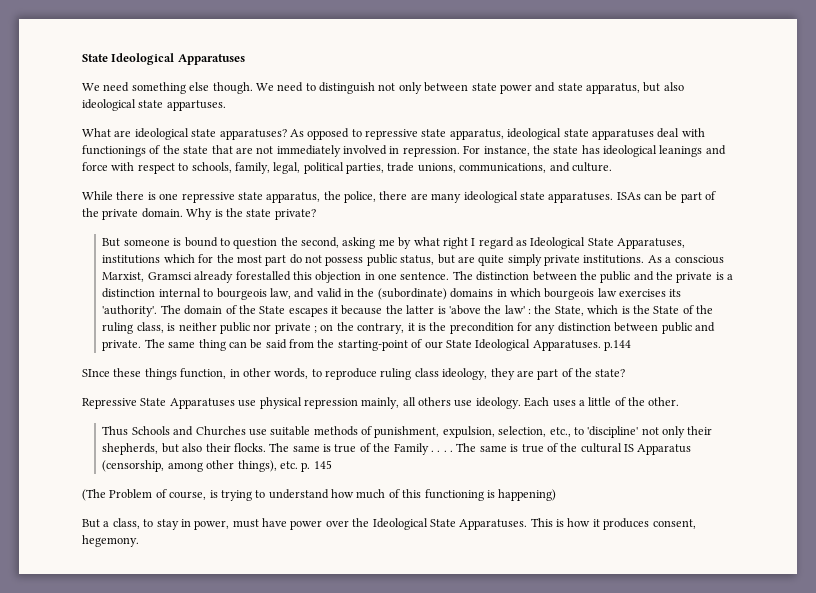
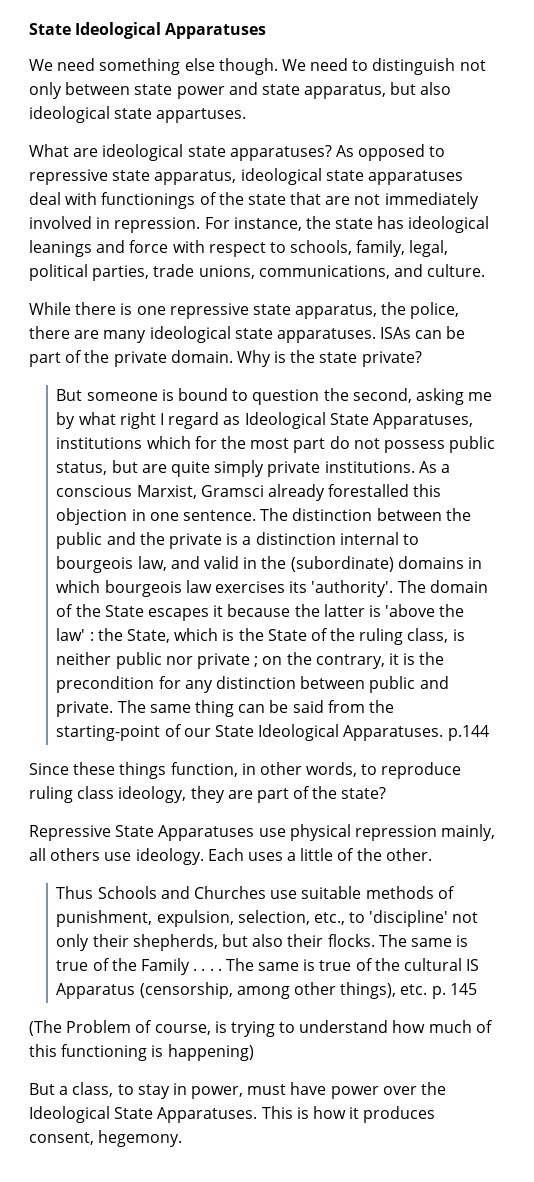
- SInce these things function, in other words, to reproduce ruling class ideology, they are part of the state?
+ Since these things function, in other words, to reproduce ruling class ideology, they are part of the state?

